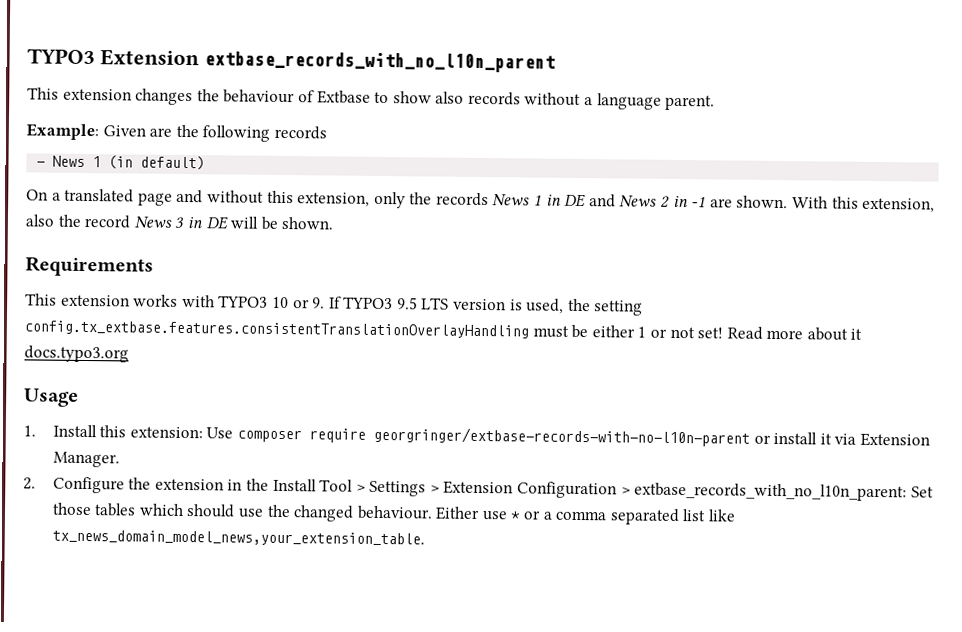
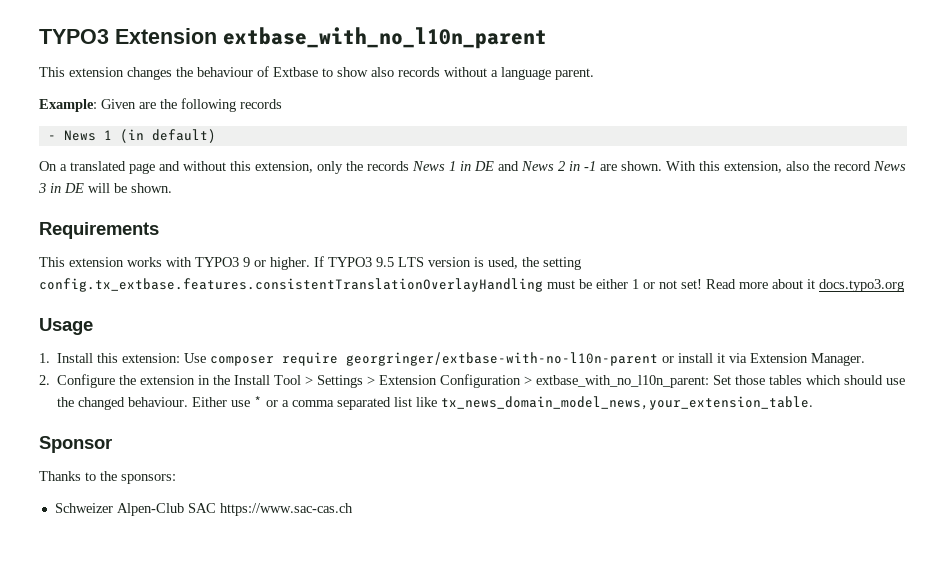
- TYPO3 Extension extbase_records_with_no_l10n_parent
+ TYPO3 Extension extbase_with_no_l10n_parent
- This extension works with TYPO3 10 or 9. If TYPO3 9.5 LTS version is used, the setting config.tx_extbase.features.consistentTranslationOverlayHandling must be either 1 or not set!
+ This extension works with TYPO3 9 or higher. If TYPO3 9.5 LTS version is used, the setting config.tx_extbase.features.consistentTranslationOverlayHandling must be either 1 or not set!
- 1. Install this extension: Use composer require georgringer/extbase-records-with-no-l10n-parent or install it via Extension Manager.
+ 1. Install this extension: Use composer require georgringer/extbase-with-no-l10n-parent or install it via Extension Manager.
- 2. Configure the extension in the Install Tool > Settings > Extension Configuration > extbase_records_with_no_l10n_parent: Set those tables which should use the changed behaviour.
+ 2. Configure the extension in the Install Tool > Settings > Extension Configuration > extbase_with_no_l10n_parent: Set those tables which should use the changed behaviour.
+ Sponsor
+ Thanks to the sponsors:
+ Schweizer Alpen-Club SAC https://www.sac-cas.ch

